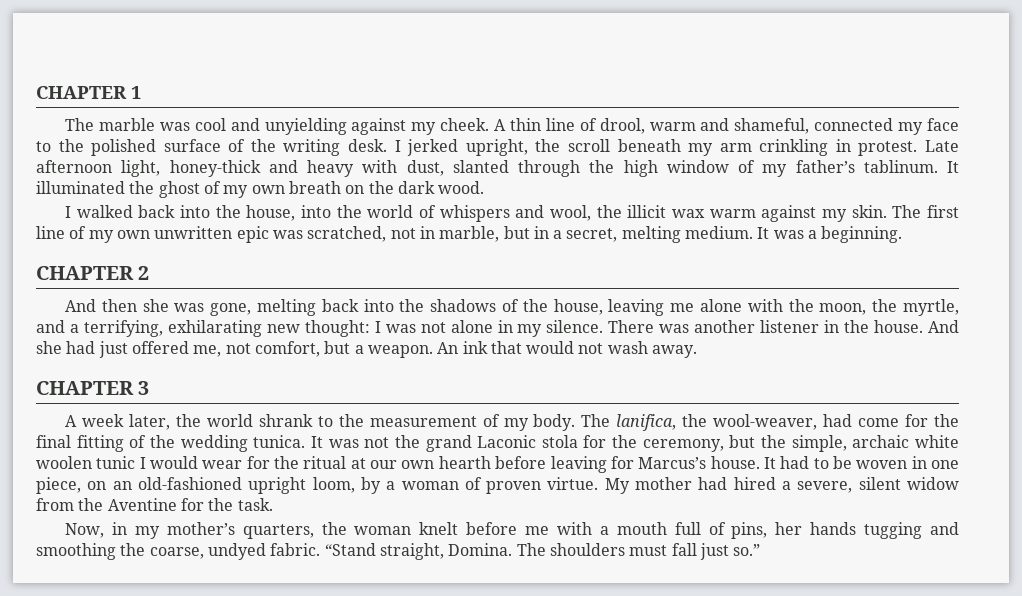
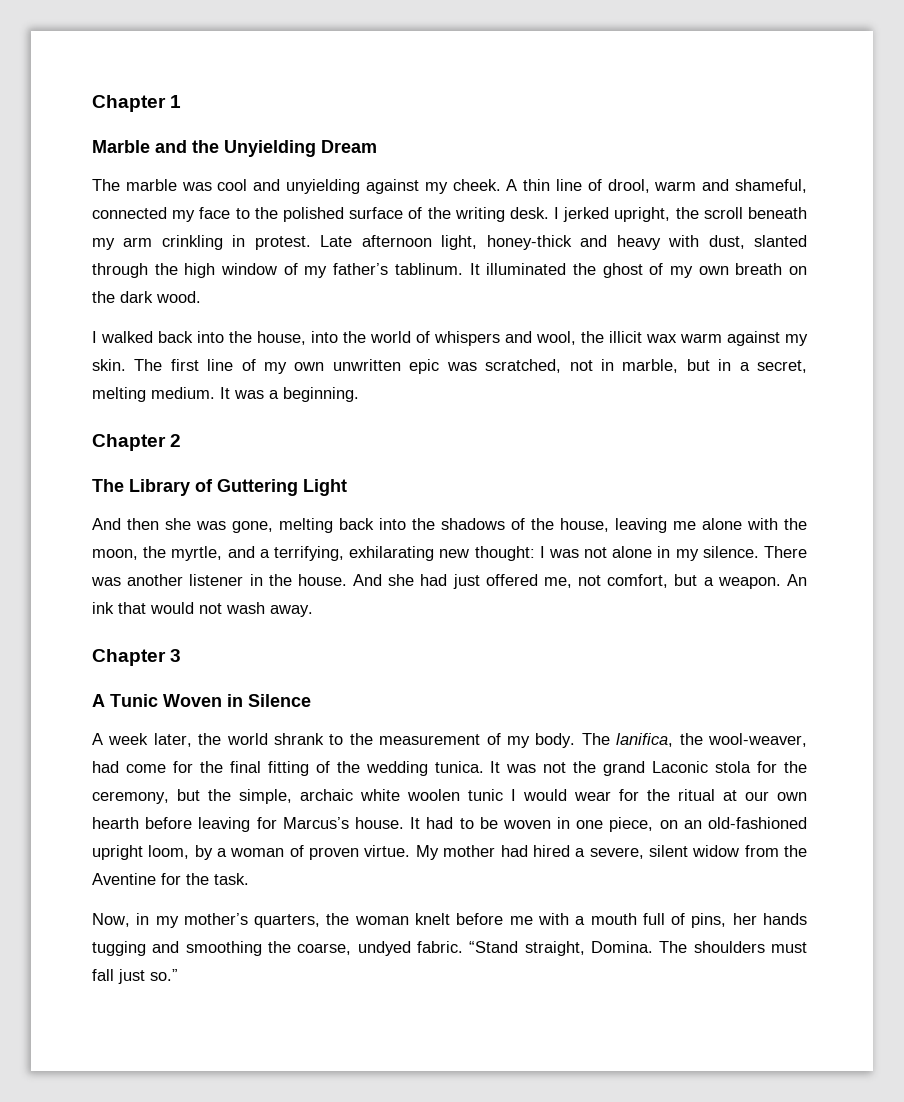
- CHAPTER 1
+ Chapter 1
+ Marble and the Unyielding Dream
- CHAPTER 2
+ Chapter 2
+ The Library of Guttering Light
- CHAPTER 3
+ Chapter 3
+ A Tunic Woven in Silence

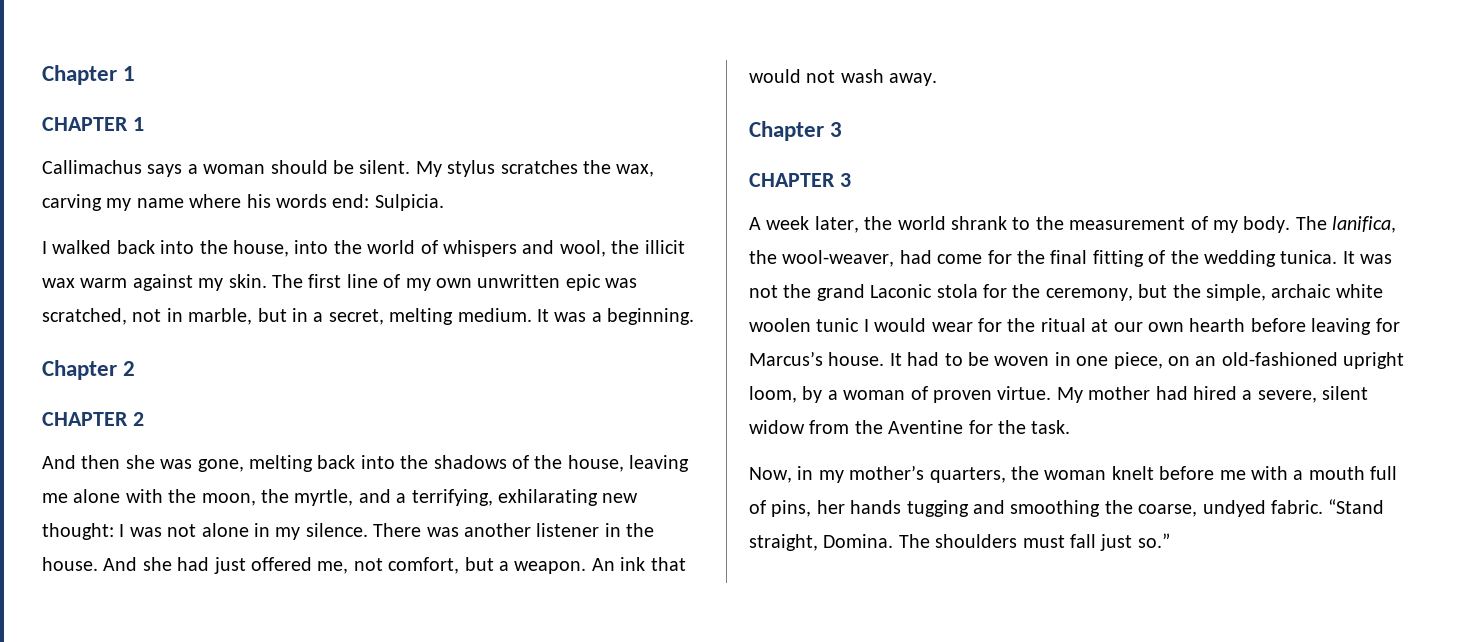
- Marble and the Unyielding Dream
- The marble was cool and unyielding against my cheek. A thin line of drool, warm and shameful, connected my face to the polished surface of the writing desk. I jerked upright, the scroll beneath my arm crinkling in protest. Late afternoon light, honey-thick and heavy with dust, slanted through the high window of my father’s tablinum. It illuminated the ghost of my own breath on the dark wood.
+ CHAPTER 1
+ Callimachus says a woman should be silent. My stylus scratches the wax, carving my name where his words end: Sulpicia.
- The Library of Guttering Light
+ CHAPTER 2
- A Tunic Woven in Silence
+ CHAPTER 3

